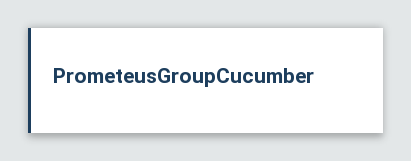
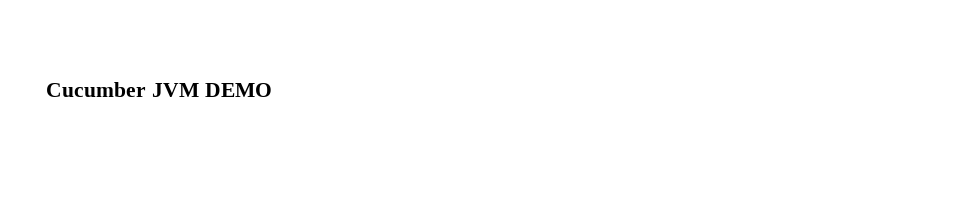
- PrometeusGroupCucumber
+ Cucumber JVM DEMO

